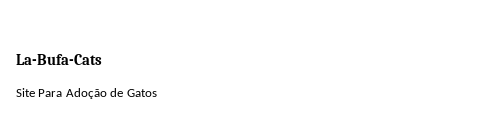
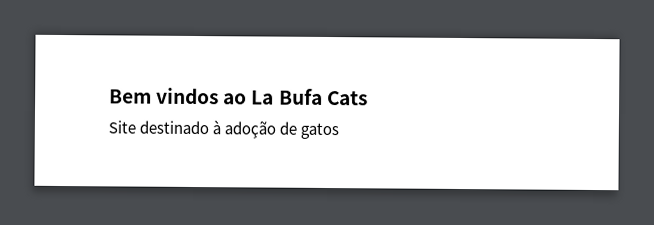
- La-Bufa-Cats
- Site Para Adoção de Gatos
+ Bem vindos ao La Bufa Cats
+ Site destinado à adoção de gatos

